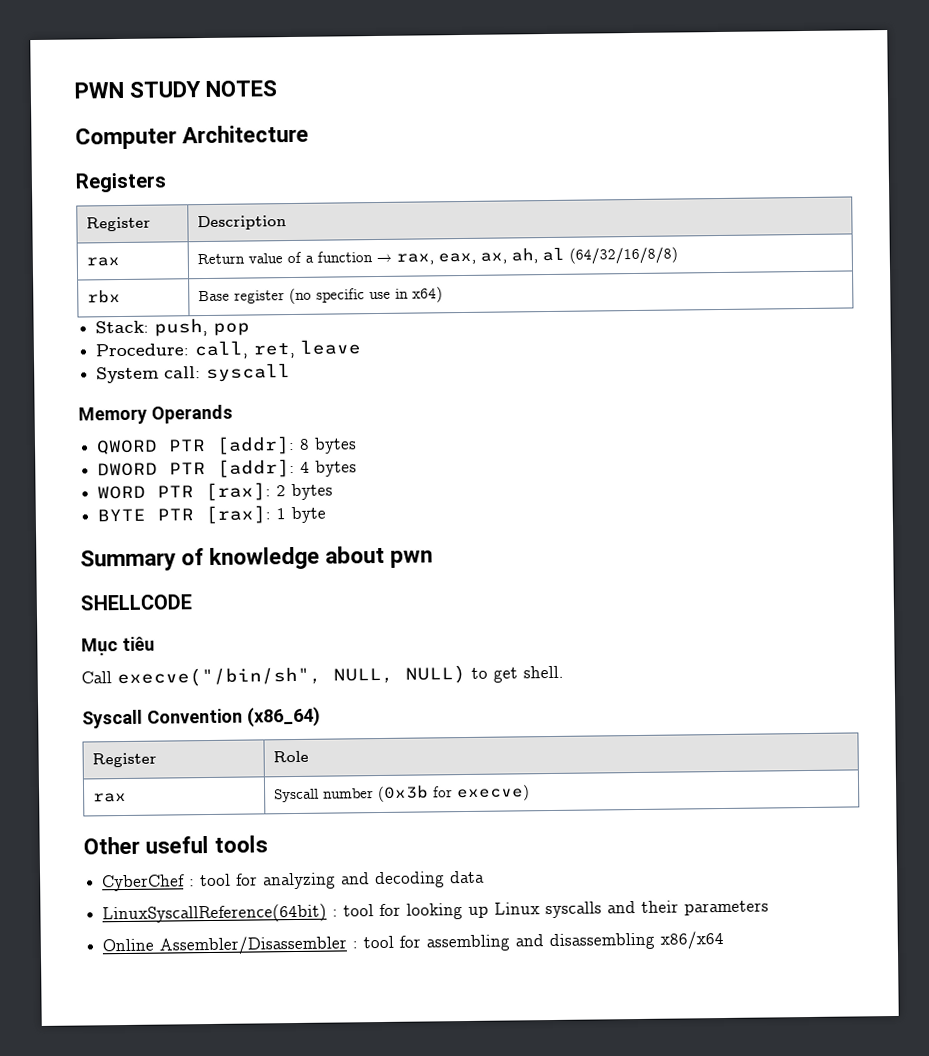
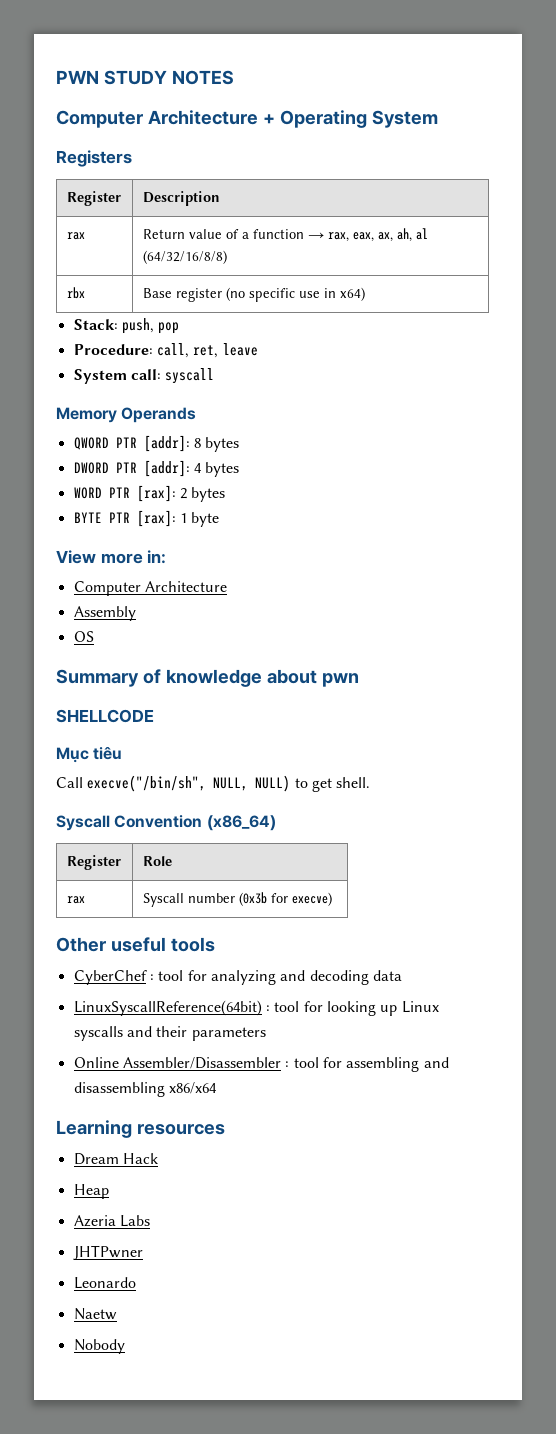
- Computer Architecture
+ Computer Architecture + Operating System
+ View more in:
+ Computer Architecture
+ Assembly
+ OS
+ Learning resources
+ Dream Hack
+ Heap
+ Azeria Labs
+ JHTPwner
+ Leonardo
+ Naetw
+ Nobody

